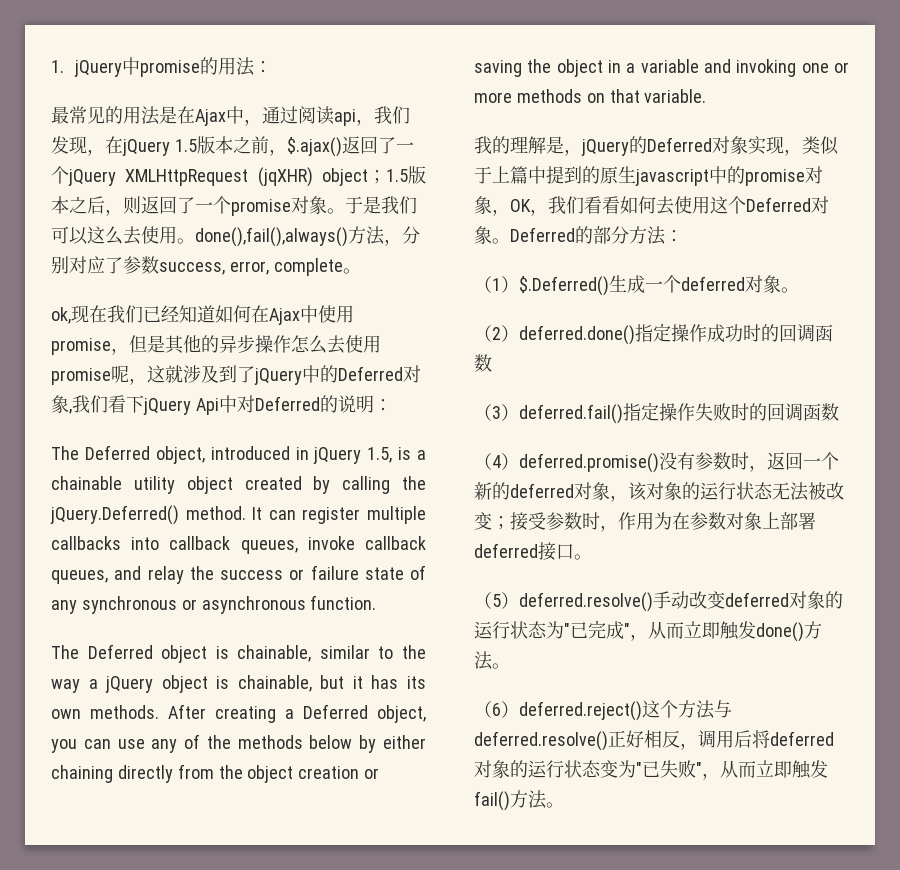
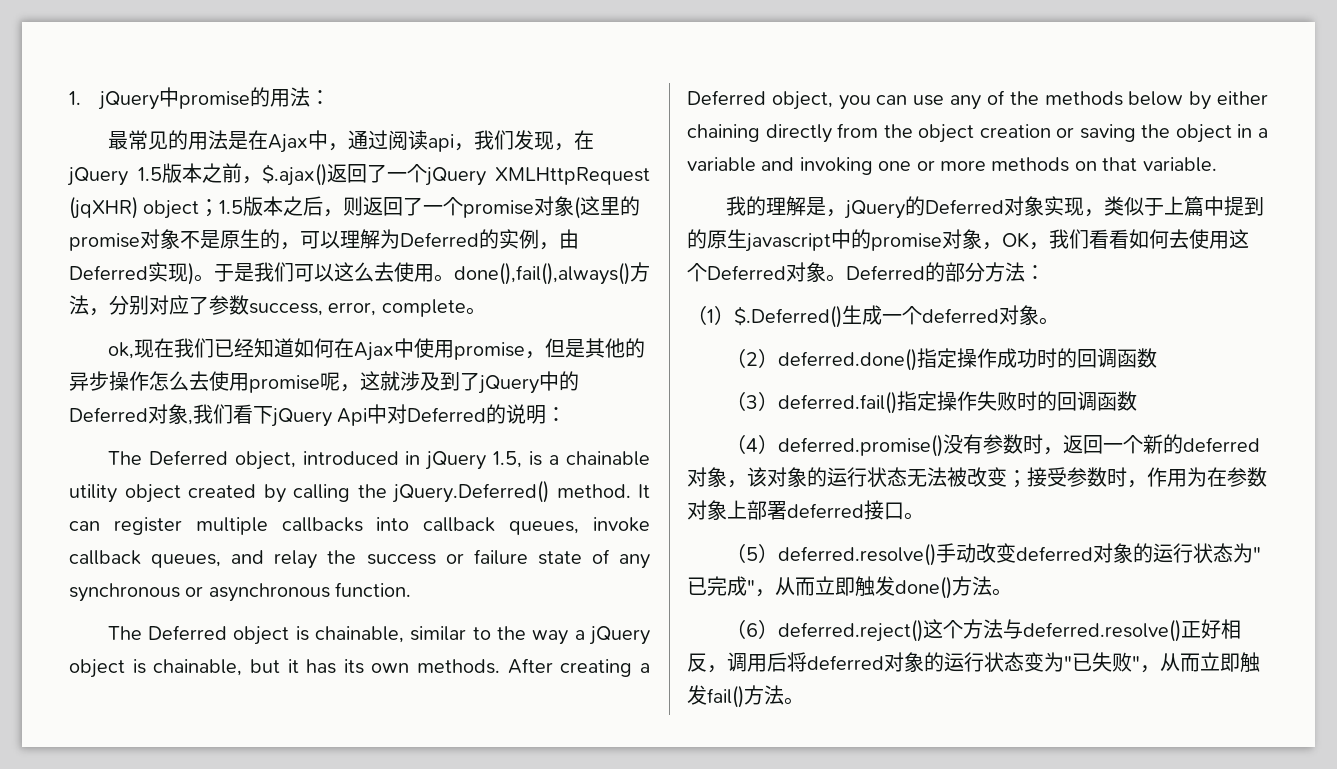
- 最常见的用法是在Ajax中，通过阅读api，我们发现，在jQuery 1.5版本之前，$.ajax()返回了一个jQuery XMLHttpRequest (jqXHR) object；1.5版本之后，则返回了一个promise对象。
+ 最常见的用法是在Ajax中，通过阅读api，我们发现，在jQuery 1.5版本之前，$.ajax()返回了一个jQuery XMLHttpRequest (jqXHR) object；1.5版本之后，则返回了一个promise对象(这里的promise对象不是原生的，可以理解为Deferred的实例，由Deferred实现)。

